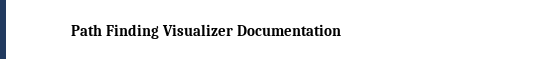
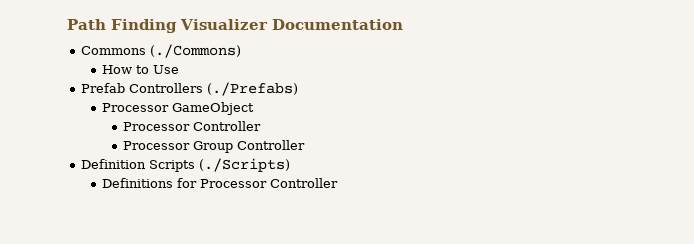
+ Commons (./Commons)
+ How to Use
+ Prefab Controllers (./Prefabs)
+ Processor GameObject
+ Processor Controller
+ Processor Group Controller
+ Definition Scripts (./Scripts)
+ Definitions for Processor Controller

